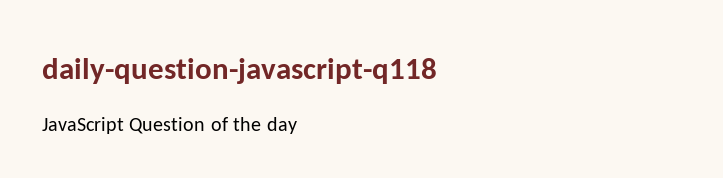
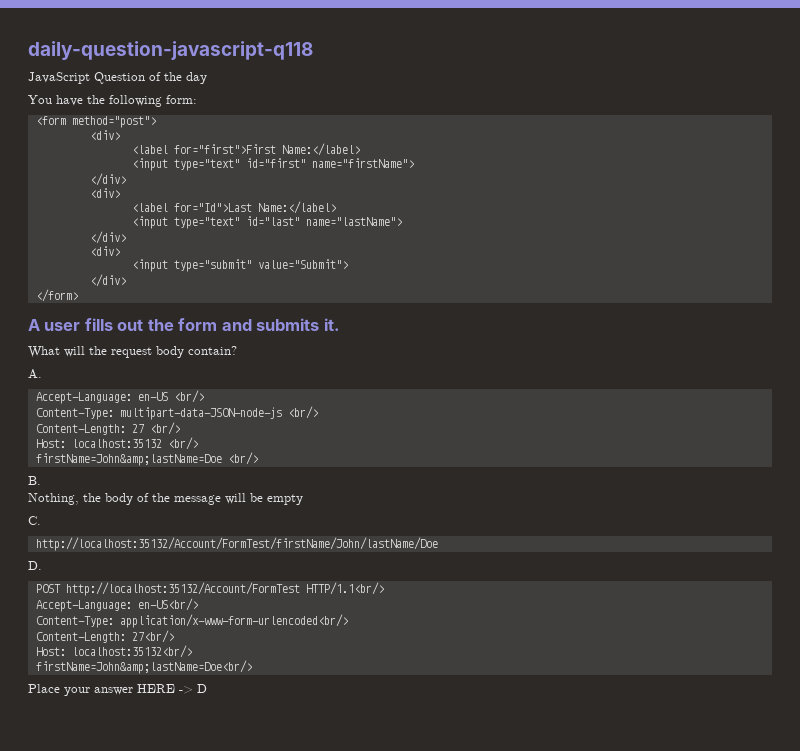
+ You have the following form:
+ <form method="post">
+ <div>
+ <label for="first">First Name:</label>
+ <input type="text" id="first" name="firstName">
+ </div>
+ <div>
+ <label for="Id">Last Name:</label>
+ <input type="text" id="last" name="lastName">
+ </div>
+ <div>
+ <input type="submit" value="Submit">
+ </div>
+ </form>
+ A user fills out the form and submits it.
+ What will the request body contain?
+ A.
+ Accept-Language: en-US <br/>
+ Content-Type: multipart-data-JSON-node-js <br/>
+ Content-Length: 27 <br/>
+ Host: localhost:35132 <br/>
+ firstName=John&amp;lastName=Doe <br/>
+ B.
+ Nothing, the body of the message will be empty
+ C.
+ http://localhost:35132/Account/FormTest/firstName/John/lastName/Doe
+ D.
+ POST http://localhost:35132/Account/FormTest HTTP/1.1<br/>
+ Accept-Language: en-US<br/>
+ Content-Type: application/x-www-form-urlencoded<br/>
+ Content-Length: 27<br/>
+ Host: localhost:35132<br/>
+ firstName=John&amp;lastName=Doe<br/>
+ Place your answer HERE -> D

